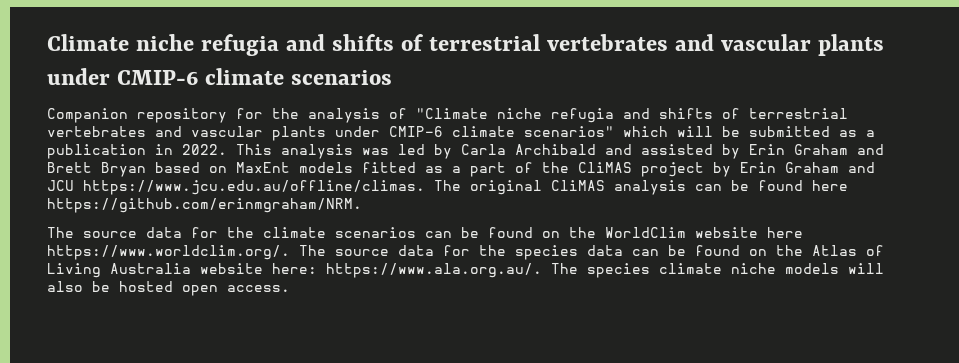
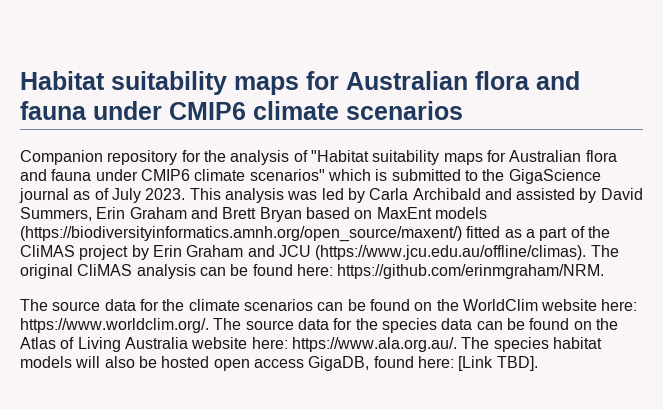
- Climate niche refugia and shifts of terrestrial vertebrates and vascular plants under CMIP-6 climate scenarios
+ Habitat suitability maps for Australian flora and fauna under CMIP6 climate scenarios
- Companion repository for the analysis of "Climate niche refugia and shifts of terrestrial vertebrates and vascular plants under CMIP-6 climate scenarios" which will be submitted as a publication in 2022.
+ Companion repository for the analysis of "Habitat suitability maps for Australian flora and fauna under CMIP6 climate scenarios" which is submitted to the GigaScience journal as of July 2023.
- This analysis was led by Carla Archibald and assisted by Erin Graham and Brett Bryan based on MaxEnt models fitted as a part of the CliMAS project by Erin Graham and JCU https://www.jcu.edu.au/offline/climas. The original CliMAS analysis can be found here https://github.com/erinmgraham/NRM.
+ This analysis was led by Carla Archibald and assisted by David Summers, Erin Graham and Brett Bryan based on MaxEnt models (https://biodiversityinformatics.amnh.org/open_source/maxent/) fitted as a part of the CliMAS project by Erin Graham and JCU (https://www.jcu.edu.au/offline/climas). The original CliMAS analysis can be found here: https://github.com/erinmgraham/NRM.
- The source data for the climate scenarios can be found on the WorldClim website here https://www.worldclim.org/. The source data for the species data can be found on the Atlas of Living Australia website here: https://www.ala.org.au/. The species climate niche models will also be hosted open access.
+ The source data for the climate scenarios can be found on the WorldClim website here: https://www.worldclim.org/. The source data for the species data can be found on the Atlas of Living Australia website here: https://www.ala.org.au/. The species habitat models will also be hosted open access GigaDB, found here: [Link TBD].

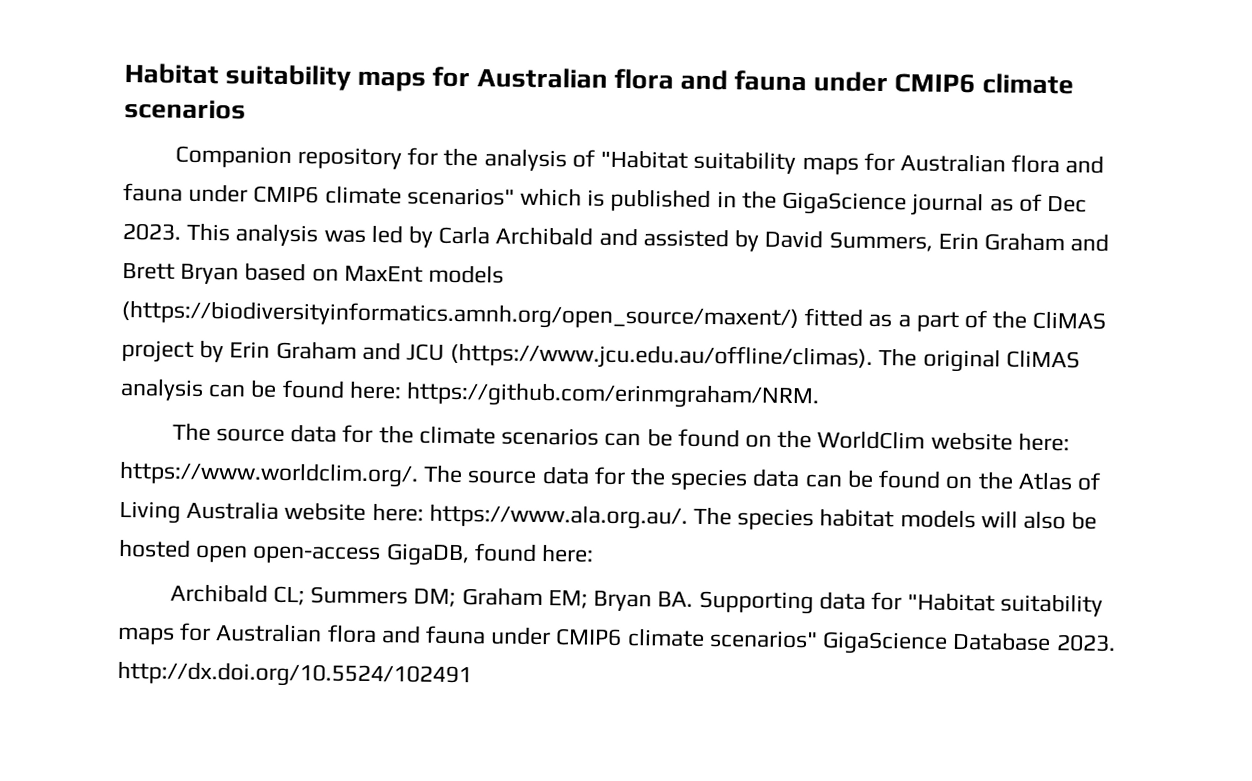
- Companion repository for the analysis of "Habitat suitability maps for Australian flora and fauna under CMIP6 climate scenarios" which is submitted to the GigaScience journal as of July 2023.
+ Companion repository for the analysis of "Habitat suitability maps for Australian flora and fauna under CMIP6 climate scenarios" which is published in the GigaScience journal as of Dec 2023.
- The source data for the climate scenarios can be found on the WorldClim website here: https://www.worldclim.org/. The source data for the species data can be found on the Atlas of Living Australia website here: https://www.ala.org.au/. The species habitat models will also be hosted open access GigaDB, found here: [Link TBD].
+ The source data for the climate scenarios can be found on the WorldClim website here: https://www.worldclim.org/. The source data for the species data can be found on the Atlas of Living Australia website here: https://www.ala.org.au/. The species habitat models will also be hosted open open-access GigaDB, found here:
+ Archibald CL; Summers DM; Graham EM; Bryan BA. Supporting data for "Habitat suitability maps for Australian flora and fauna under CMIP6 climate scenarios" GigaScience Database 2023. http://dx.doi.org/10.5524/102491

